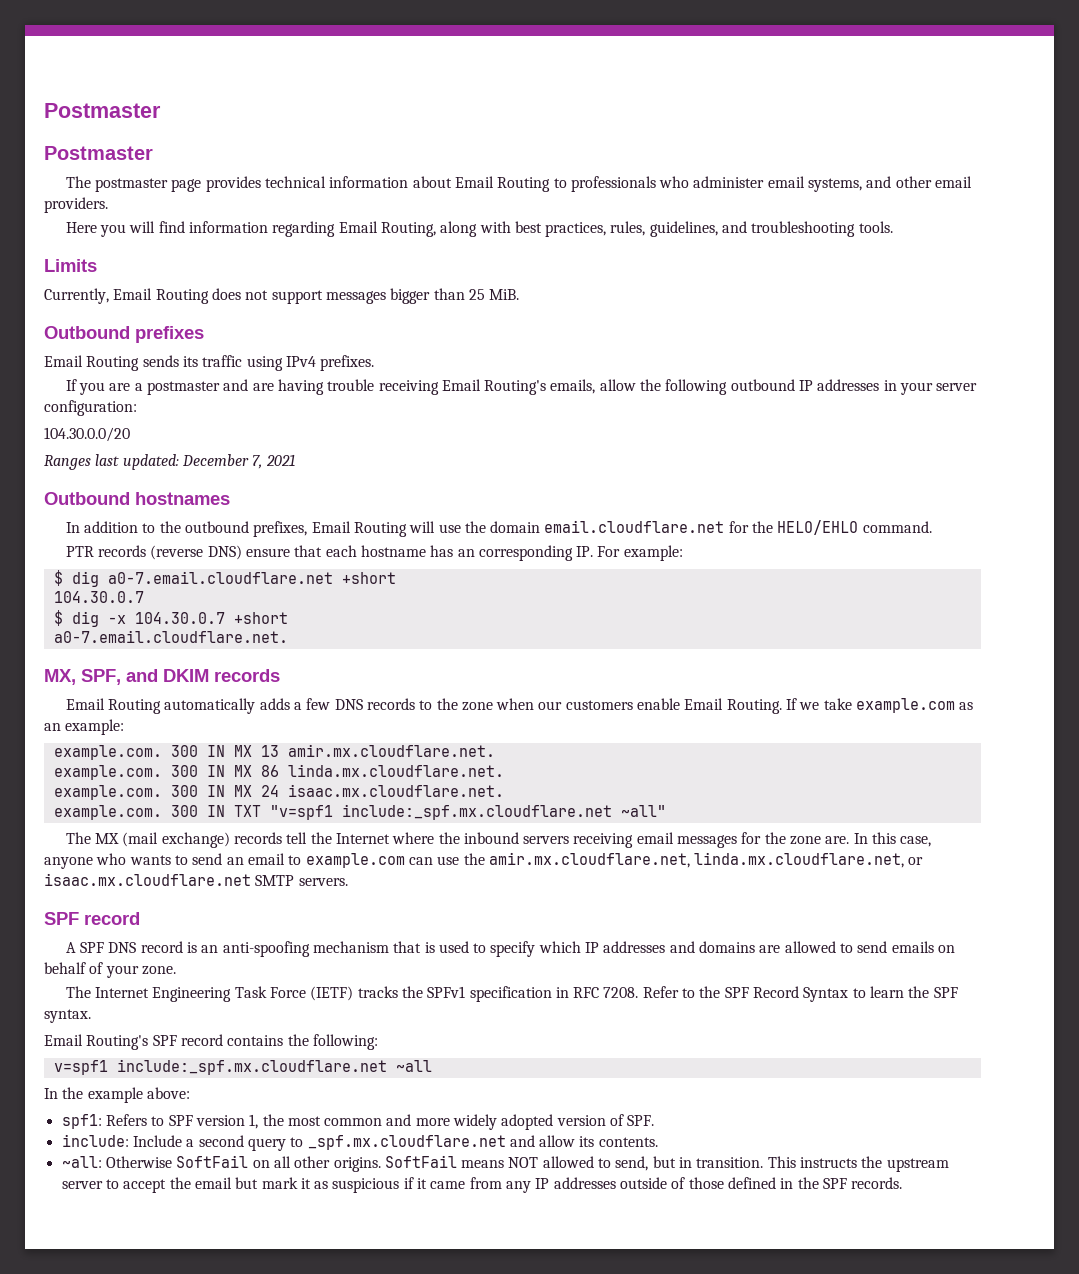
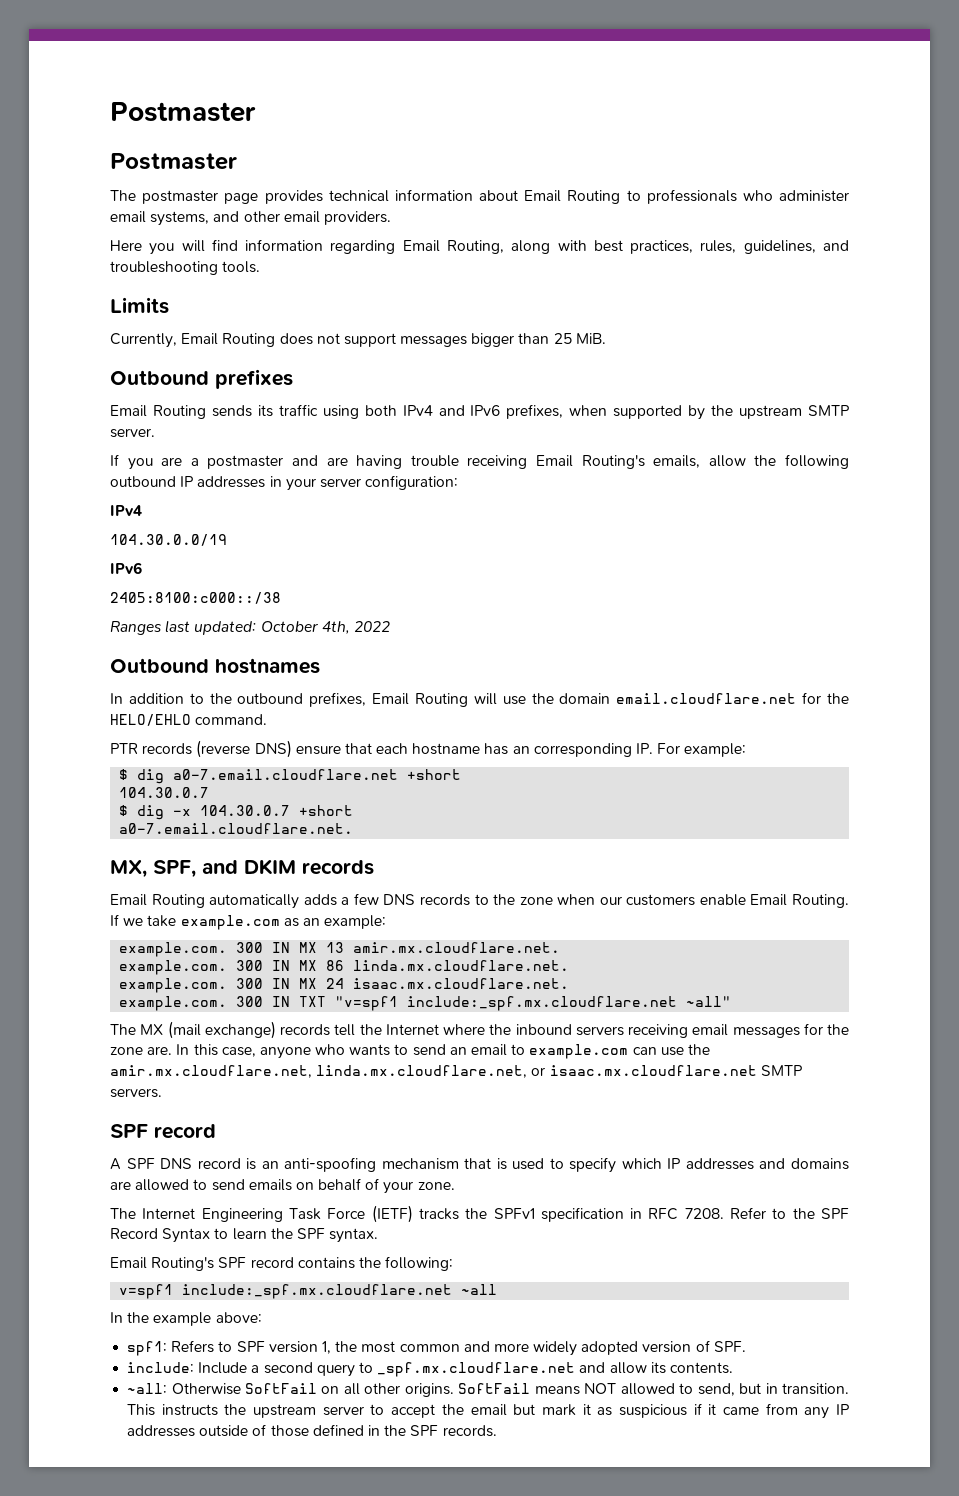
- Email Routing sends its traffic using IPv4 prefixes.
+ Email Routing sends its traffic using both IPv4 and IPv6 prefixes, when supported by the upstream SMTP server.
  If you are a postmaster and are having trouble receiving Email Routing's emails, allow the following outbound IP addresses in your server configuration:
- 104.30.0.0/20
+ IPv4
+ 104.30.0.0/19
+ IPv6
+ 2405:8100:c000::/38
- Ranges last updated: December 7, 2021
+ Ranges last updated: October 4th, 2022

